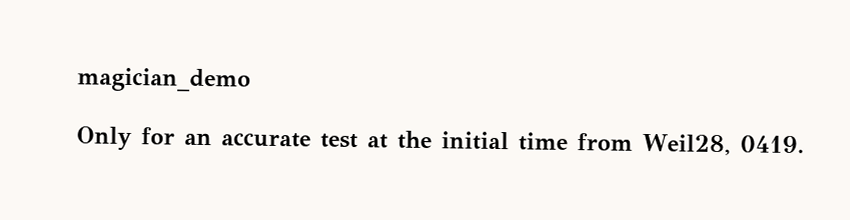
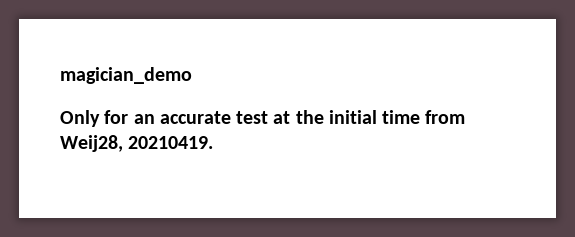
- Only for an accurate test at the initial time from Weil28, 0419.
+ Only for an accurate test at the initial time from Weij28, 20210419.

